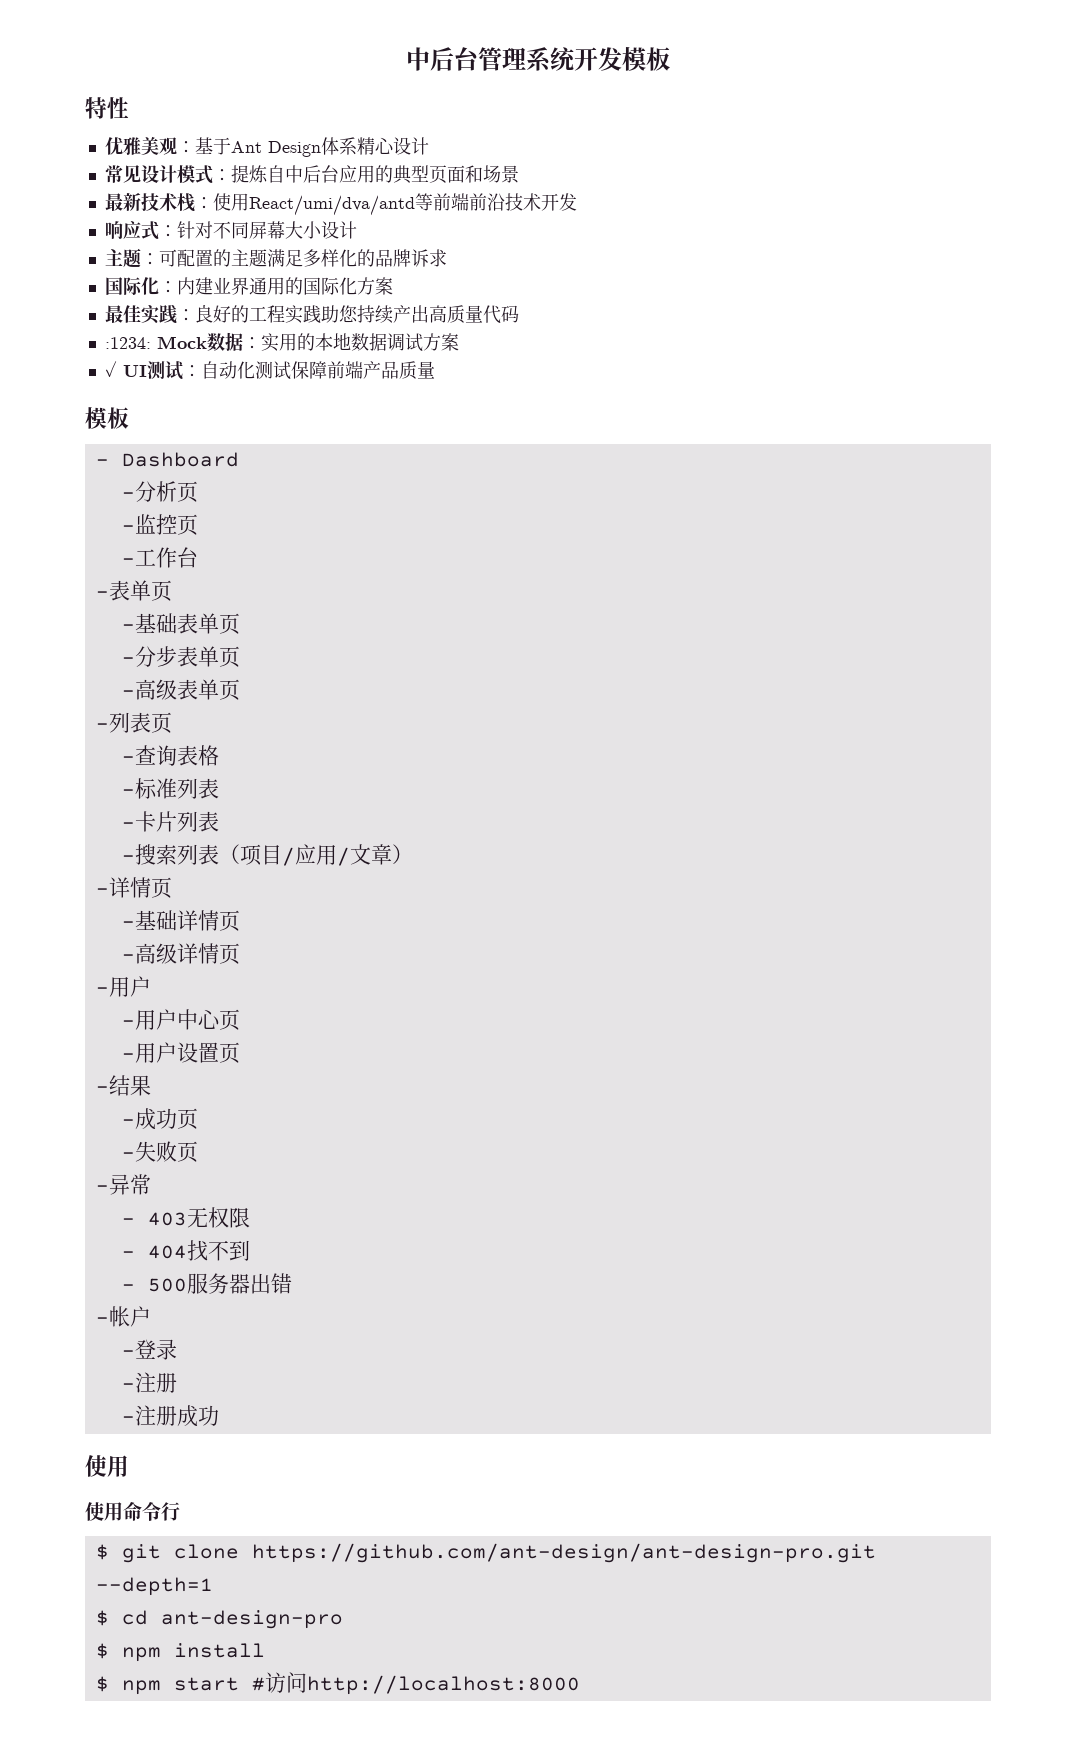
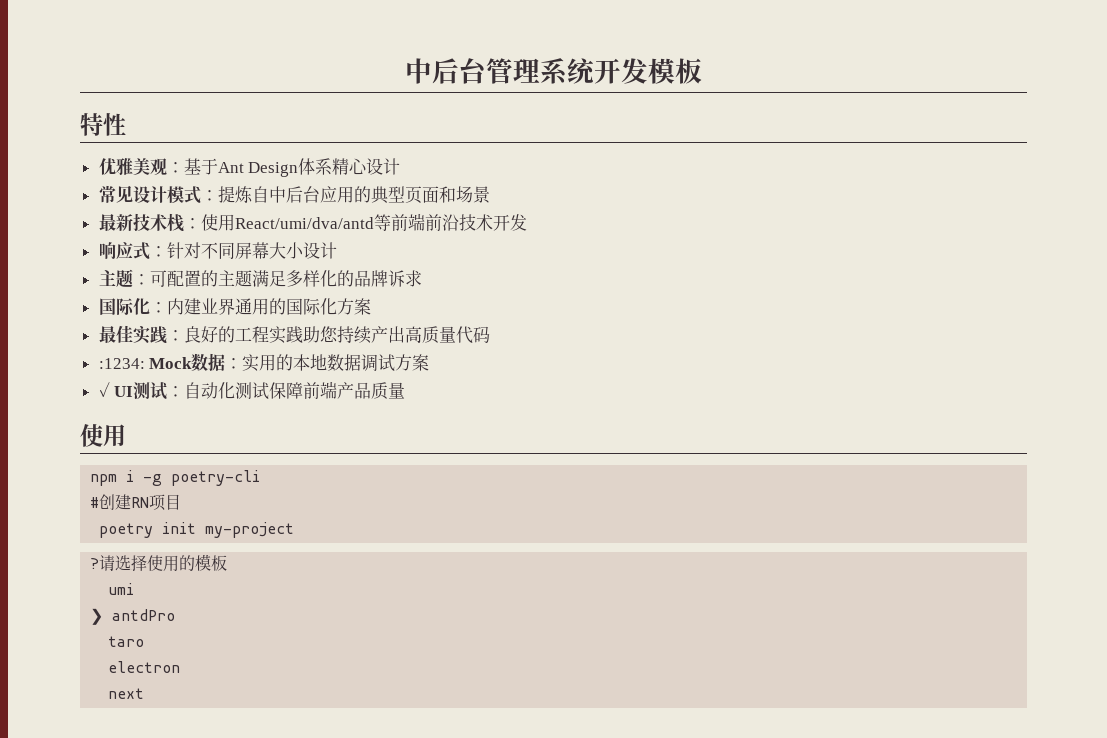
  ✓ UI测试：自动化测试保障前端产品质量
- 模板
- - Dashboard
- -分析页
- -监控页
- -工作台
- -表单页
- -基础表单页
- -分步表单页
- -高级表单页
- -列表页
- -查询表格
- -标准列表
- -卡片列表
- -搜索列表（项目/应用/文章）
- -详情页
- -基础详情页
- -高级详情页
- -用户
- -用户中心页
- -用户设置页
- -结果
- -成功页
- -失败页
- -异常
- - 403无权限
- - 404找不到
- - 500服务器出错
- -帐户
- -登录
- -注册
- -注册成功
  使用
- 使用命令行
- $ git clone https://github.com/ant-design/ant-design-pro.git --depth=1
- $ cd ant-design-pro
- $ npm install
- $ npm start #访问http://localhost:8000
+ npm i -g poetry-cli
+ #创建RN项目
+ poetry init my-project
+ ?请选择使用的模板
+ umi
+ ❯ antdPro
+ taro
+ electron
+ next

